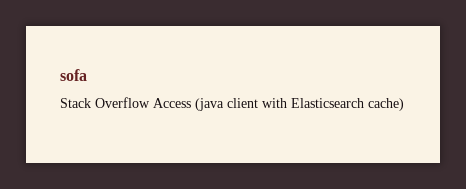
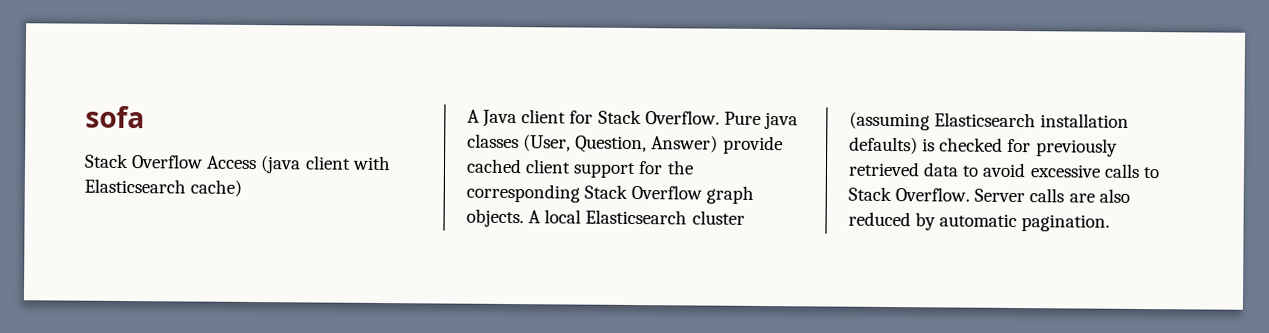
+ A Java client for Stack Overflow. Pure java classes (User, Question, Answer) provide cached client support for the corresponding Stack Overflow graph objects. A local Elasticsearch cluster (assuming Elasticsearch installation defaults) is checked for previously retrieved data to avoid excessive calls to Stack Overflow. Server calls are also reduced by automatic pagination.

